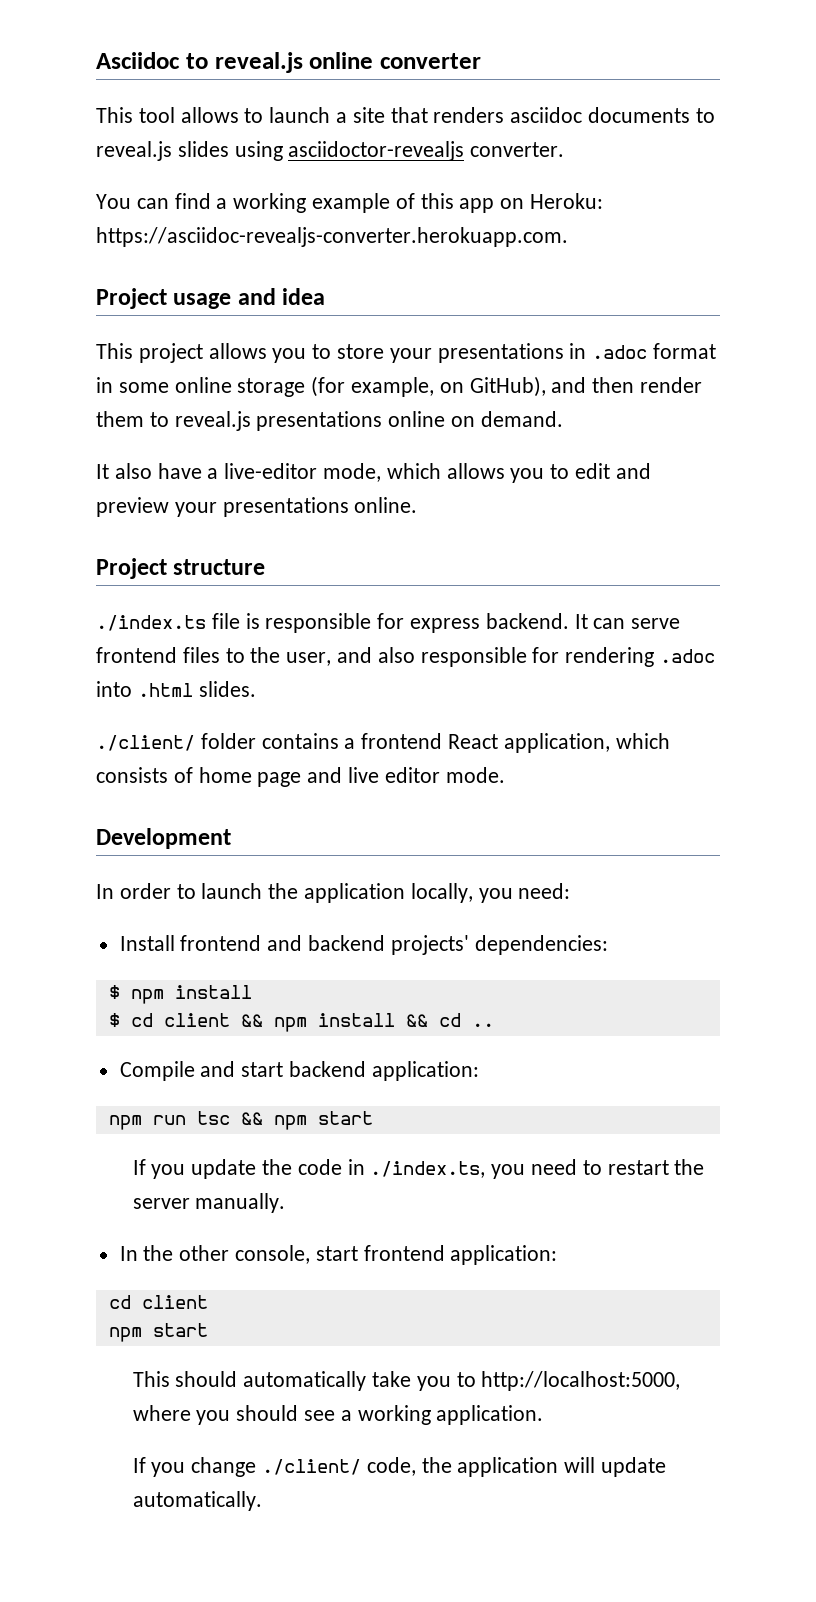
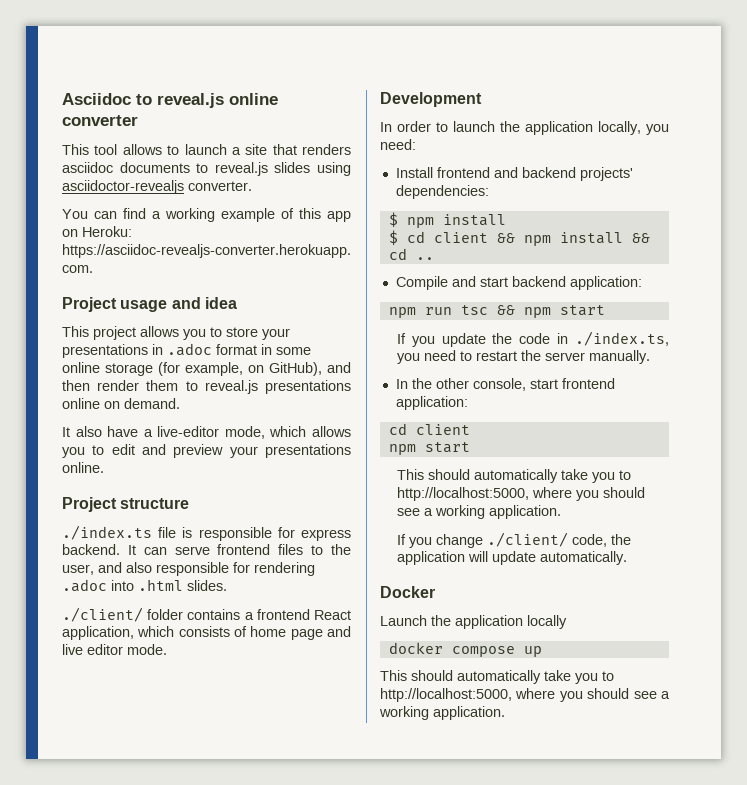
+ Docker
+ Launch the application locally
+ docker compose up
+ This should automatically take you to http://localhost:5000, where you should see a working application.

